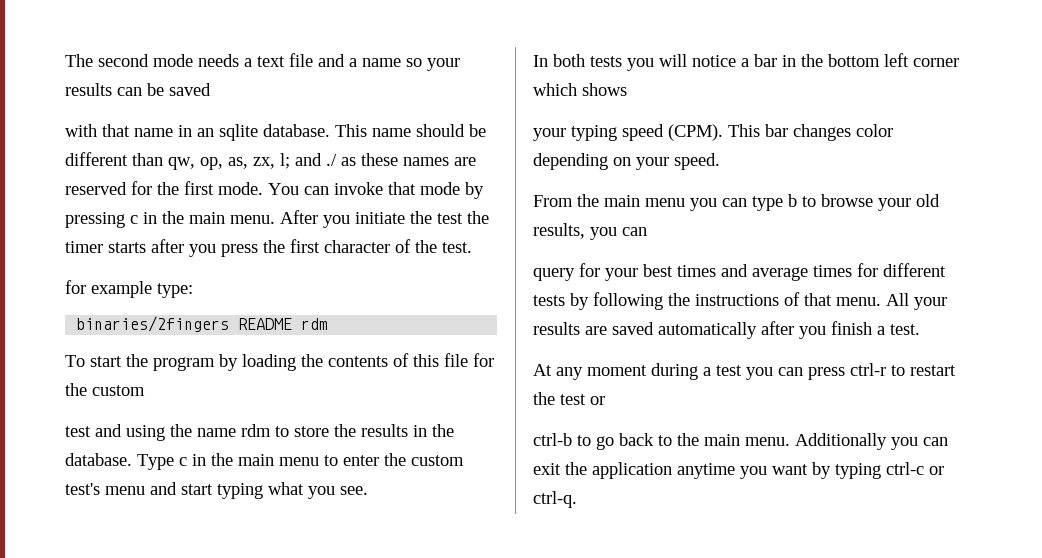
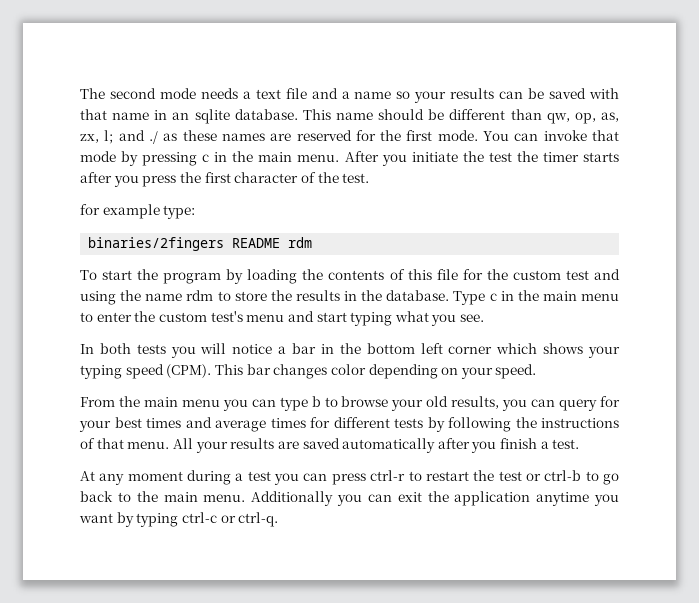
- The second mode needs a text file and a name so your results can be saved
- with that name in an sqlite database.
+ The second mode needs a text file and a name so your results can be saved with that name in an sqlite database.
- To start the program by loading the contents of this file for the custom
- test and using the name rdm to store the results in the database.
+ To start the program by loading the contents of this file for the custom test and using the name rdm to store the results in the database.
- In both tests you will notice a bar in the bottom left corner which shows
- your typing speed (CPM).
+ In both tests you will notice a bar in the bottom left corner which shows your typing speed (CPM).
- From the main menu you can type b to browse your old results, you can
- query for your best times and average times for different tests by following the instructions of that menu.
+ From the main menu you can type b to browse your old results, you can query for your best times and average times for different tests by following the instructions of that menu.
- At any moment during a test you can press ctrl-r to restart the test or
- ctrl-b to go back to the main menu.
+ At any moment during a test you can press ctrl-r to restart the test or ctrl-b to go back to the main menu.

